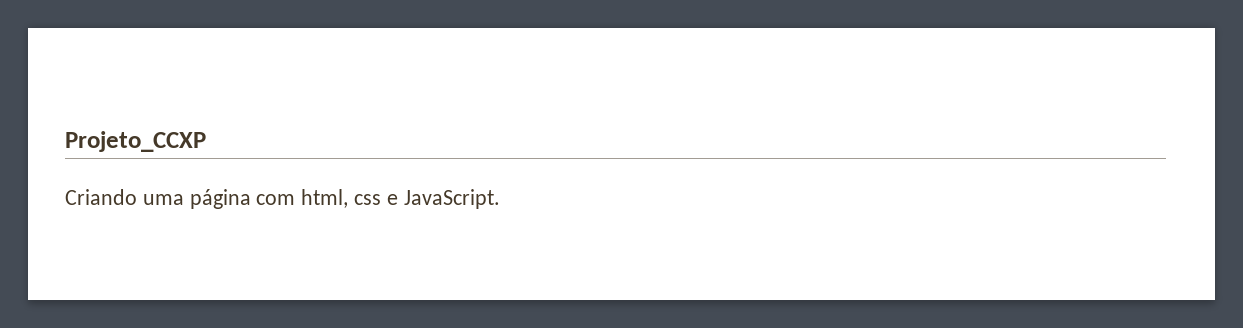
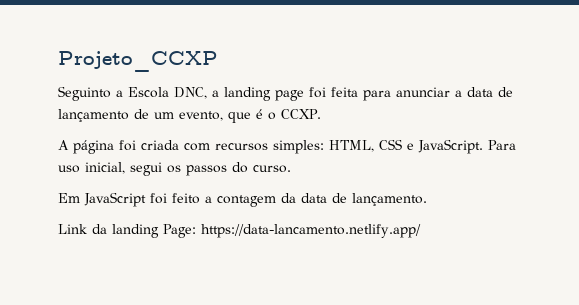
- Criando uma página com html, css e JavaScript.
+ Seguinto a Escola DNC, a landing page foi feita para anunciar a data de lançamento de um evento, que é o CCXP.
+ A página foi criada com recursos simples: HTML, CSS e JavaScript. Para uso inicial, segui os passos do curso.
+ Em JavaScript foi feito a contagem da data de lançamento.
+ Link da landing Page: https://data-lancamento.netlify.app/

